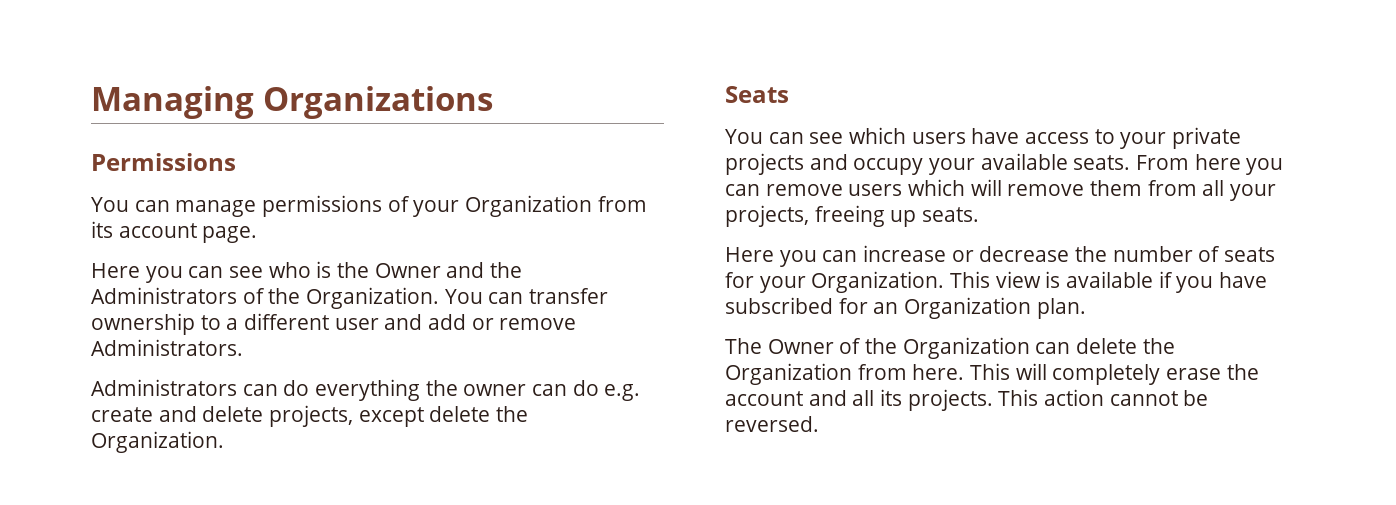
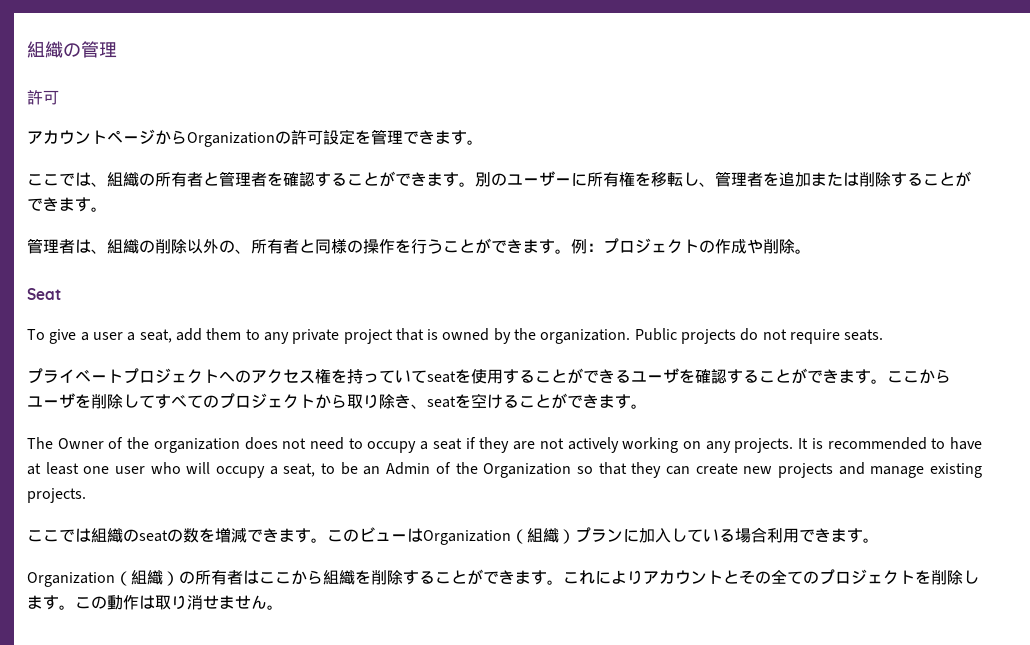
- Managing Organizations
- Permissions
- You can manage permissions of your Organization from its account page.
- Here you can see who is the Owner and the Administrators of the Organization. You can transfer ownership to a different user and add or remove Administrators.
- Administrators can do everything the owner can do e.g. create and delete projects, except delete the Organization.
- Seats
- You can see which users have access to your private projects and occupy your available seats. From here you can remove users which will remove them from all your projects, freeing up seats.
- Here you can increase or decrease the number of seats for your Organization. This view is available if you have subscribed for an Organization plan.
- The Owner of the Organization can delete the Organization from here. This will completely erase the account and all its projects. This action cannot be reversed.
+ 組織の管理
+ 許可
+ アカウントページからOrganizationの許可設定を管理できます。
+ ここでは、組織の所有者と管理者を確認することができます。別のユーザーに所有権を移転し、管理者を追加または削除することができます。
+ 管理者は、組織の削除以外の、所有者と同様の操作を行うことができます。例：プロジェクトの作成や削除。
+ Seat
+ To give a user a seat, add them to any private project that is owned by the organization. Public projects do not require seats.
+ プライベートプロジェクトへのアクセス権を持っていてseatを使用することができるユーザを確認することができます。ここからユーザを削除してすべてのプロジェクトから取り除き、seatを空けることができます。
+ The Owner of the organization does not need to occupy a seat if they are not actively working on any projects. It is recommended to have at least one user who will occupy a seat, to be an Admin of the Organization so that they can create new projects and manage existing projects.
+ ここでは組織のseatの数を増減できます。このビューはOrganization（組織）プランに加入している場合利用できます。
+ Organization（組織）の所有者はここから組織を削除することができます。これによりアカウントとその全てのプロジェクトを削除します。この動作は取り消せません。

